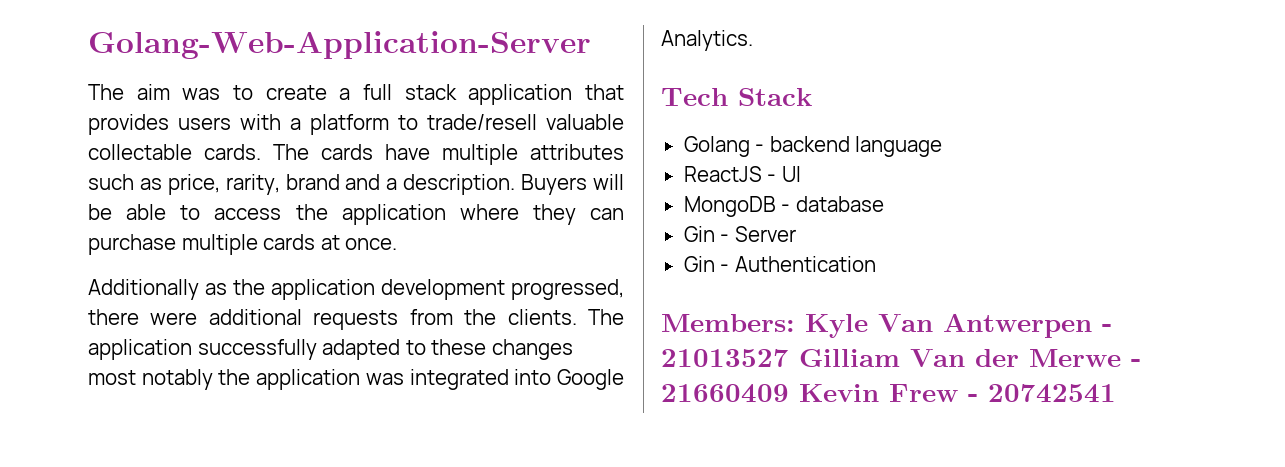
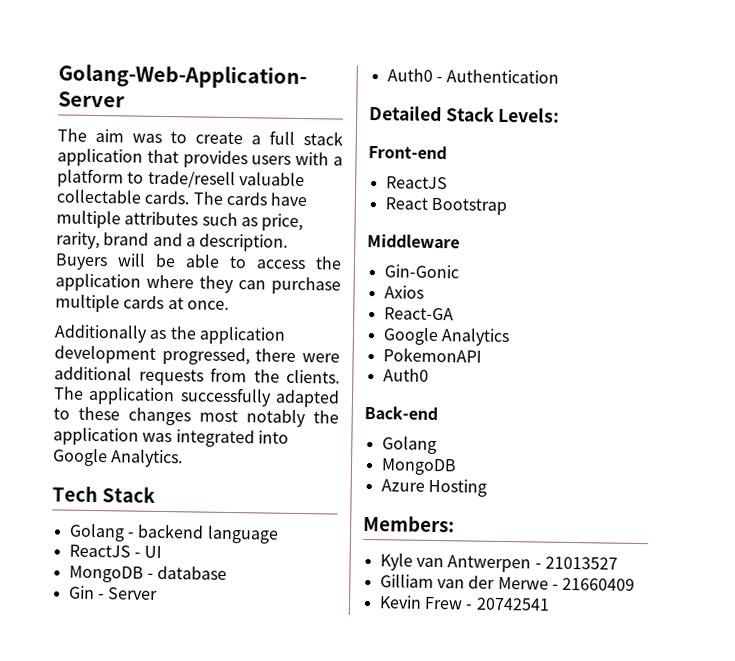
- Gin - Authentication
+ Auth0 - Authentication
+ Detailed Stack Levels:
+ Front-end
+ ReactJS
+ React Bootstrap
+ Middleware
+ Gin-Gonic
+ Axios
+ React-GA
+ Google Analytics
+ PokemonAPI
+ Auth0
+ Back-end
+ Golang
+ MongoDB
+ Azure Hosting
- Members: Kyle Van Antwerpen - 21013527 Gilliam Van der Merwe - 21660409 Kevin Frew - 20742541
+ Members:
+ Kyle van Antwerpen - 21013527
+ Gilliam van der Merwe - 21660409
+ Kevin Frew - 20742541

